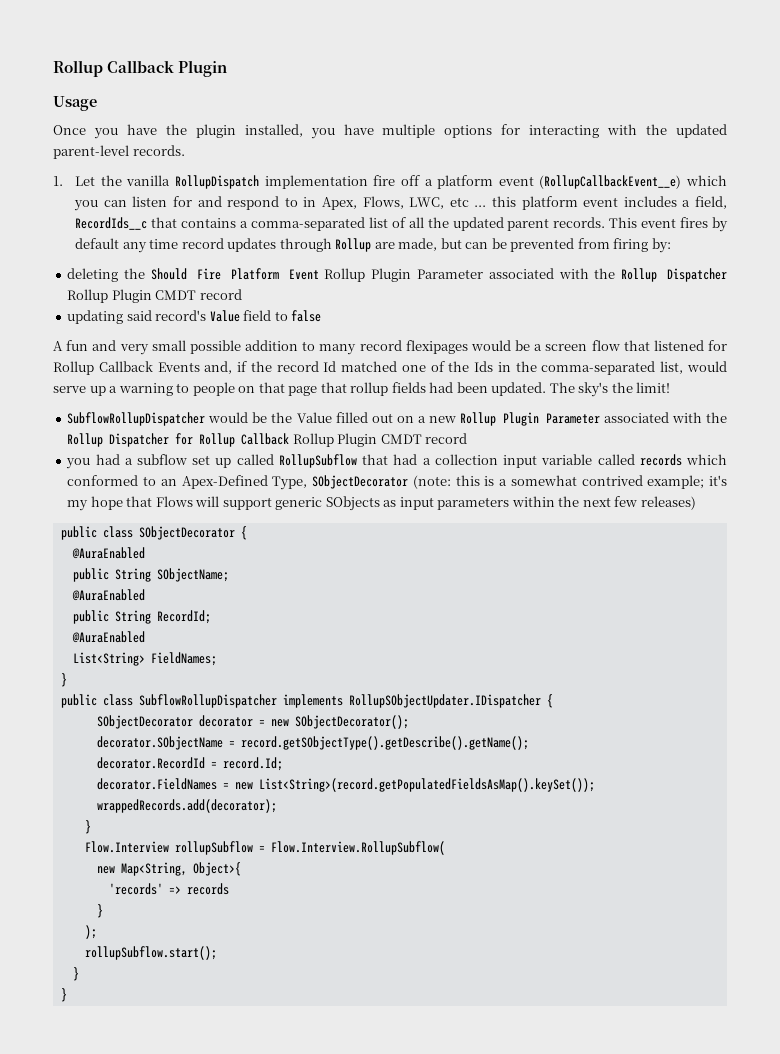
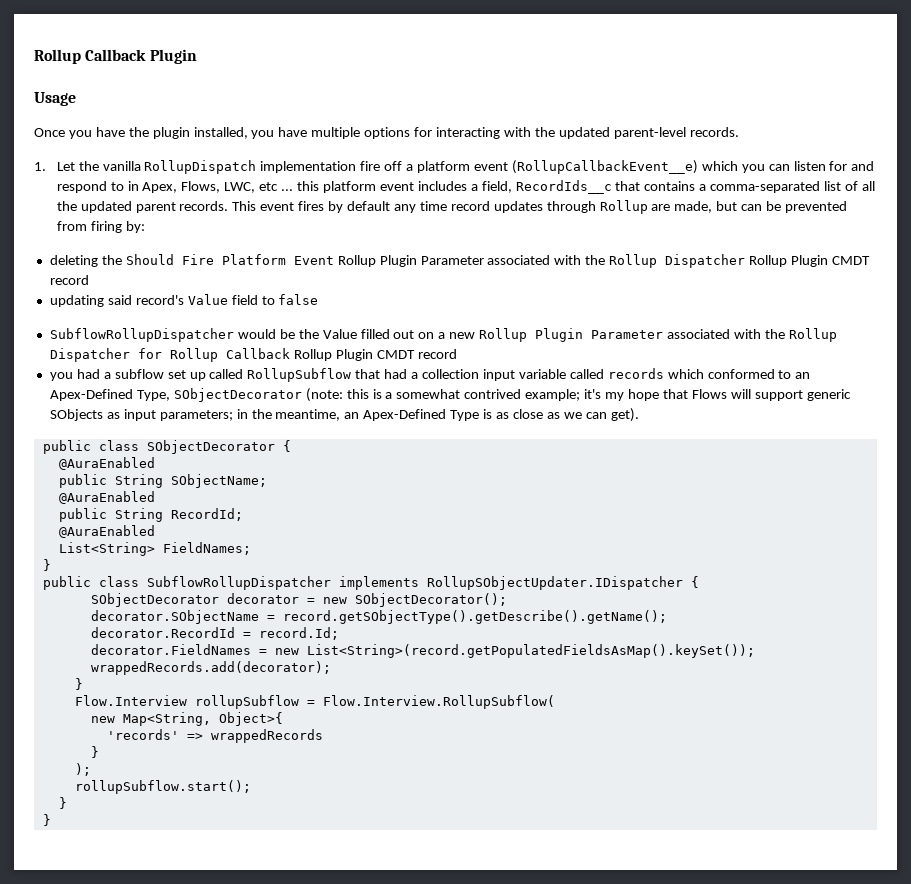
- A fun and very small possible addition to many record flexipages would be a screen flow that listened for Rollup Callback Events and, if the record Id matched one of the Ids in the comma-separated list, would serve up a warning to people on that page that rollup fields had been updated. The sky's the limit!
- you had a subflow set up called RollupSubflow that had a collection input variable called records which conformed to an Apex-Defined Type, SObjectDecorator (note: this is a somewhat contrived example; it's my hope that Flows will support generic SObjects as input parameters within the next few releases)
+ you had a subflow set up called RollupSubflow that had a collection input variable called records which conformed to an Apex-Defined Type, SObjectDecorator (note: this is a somewhat contrived example; it's my hope that Flows will support generic SObjects as input parameters; in the meantime, an Apex-Defined Type is as close as we can get).
- 'records' => records
+ 'records' => wrappedRecords

